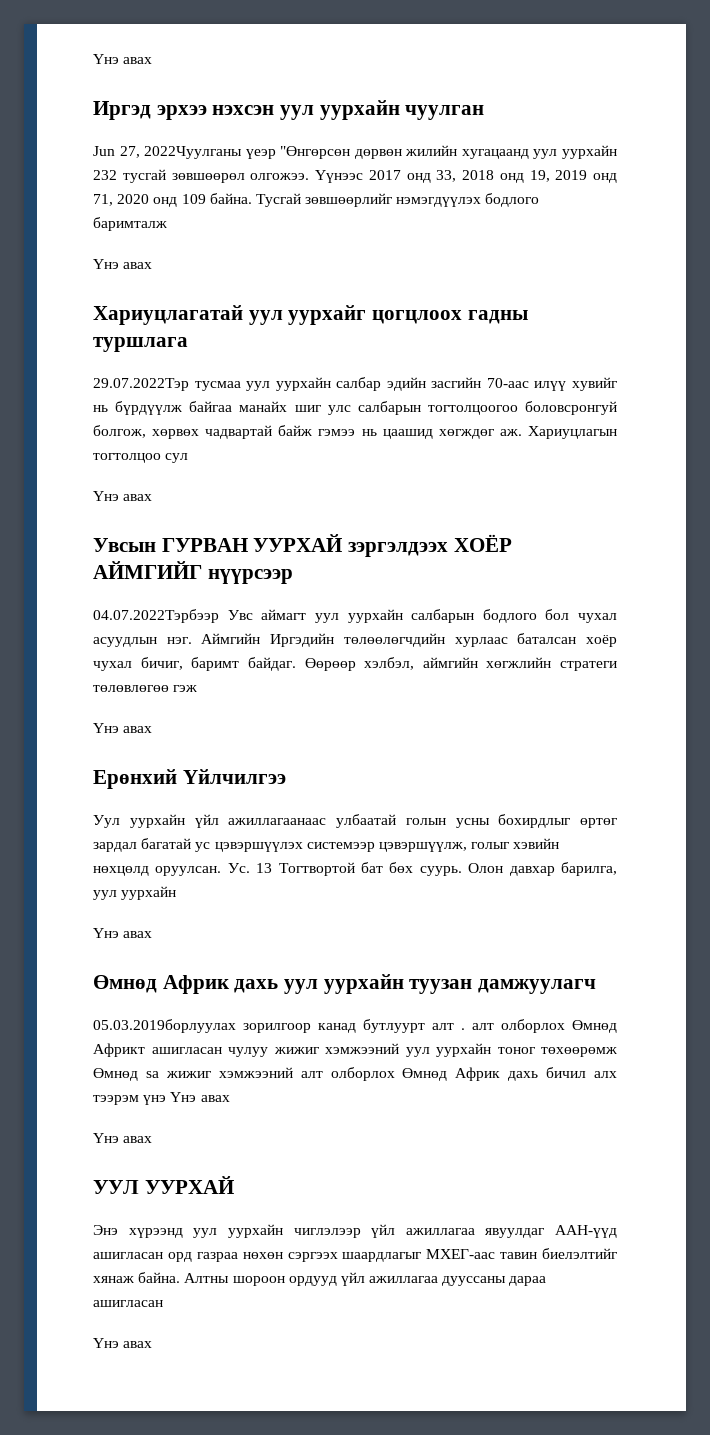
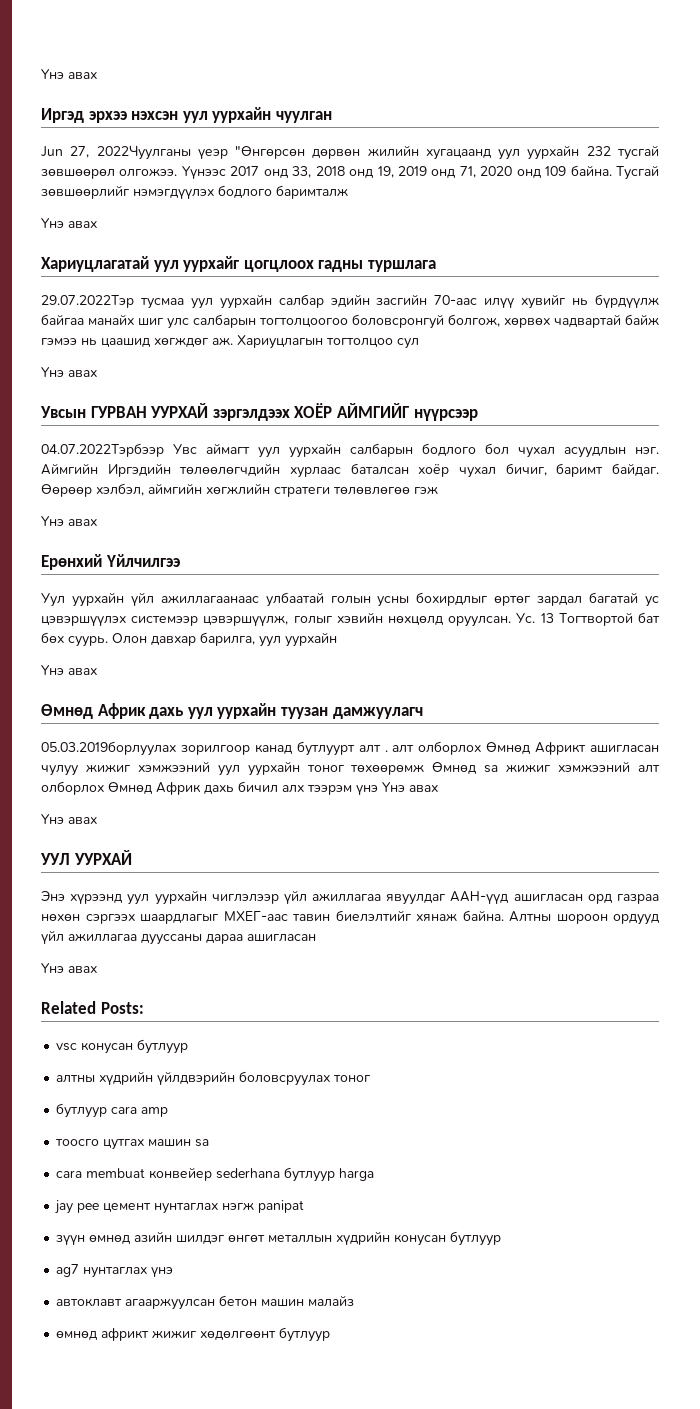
+ Related Posts:
+ vsc конусан бутлуур
+ алтны хүдрийн үйлдвэрийн боловсруулах тоног
+ бутлуур cara amp
+ тоосго цутгах машин sa
+ cara membuat конвейер sederhana бутлуур harga
+ jay pee цемент нунтаглах нэгж panipat
+ зүүн өмнөд азийн шилдэг өнгөт металлын хүдрийн конусан бутлуур
+ ag7 нунтаглах үнэ
+ автоклавт агааржуулсан бетон машин малайз
+ өмнөд африкт жижиг хөдөлгөөнт бутлуур

